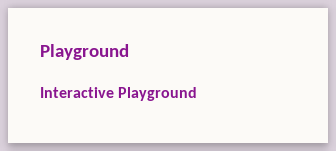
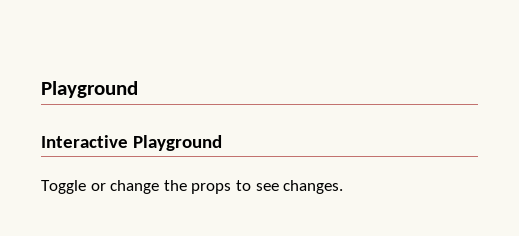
+ Toggle or change the props to see changes.

